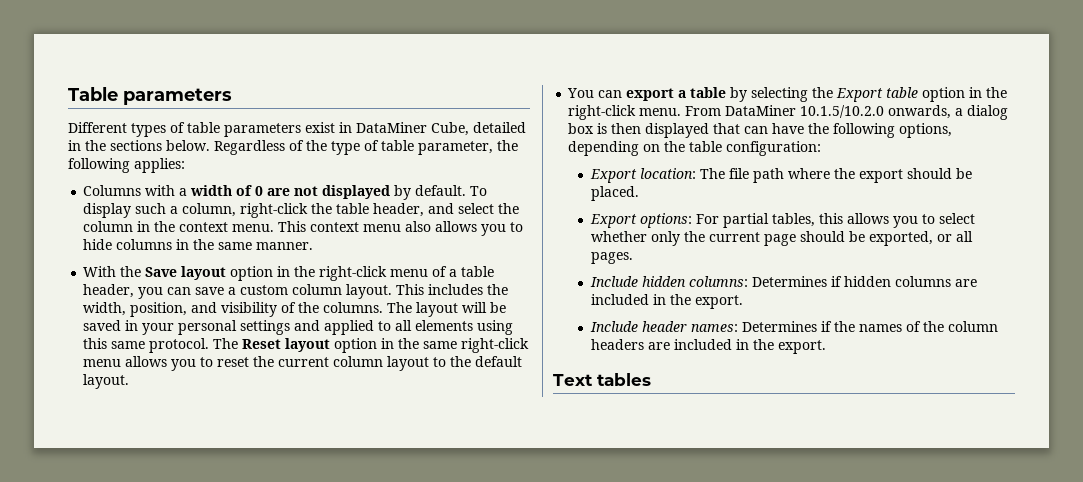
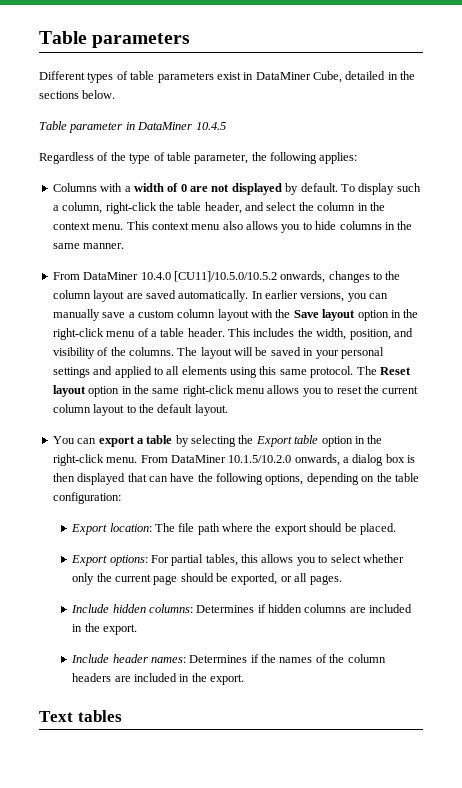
- Different types of table parameters exist in DataMiner Cube, detailed in the sections below. Regardless of the type of table parameter, the following applies:
+ Different types of table parameters exist in DataMiner Cube, detailed in the sections below.
+ Table parameter in DataMiner 10.4.5
+ Regardless of the type of table parameter, the following applies:
- With the Save layout option in the right-click menu of a table header, you can save a custom column layout.
+ From DataMiner 10.4.0 [CU11]/10.5.0/10.5.2 onwards, changes to the column layout are saved automatically. In earlier versions, you can manually save a custom column layout with the Save layout option in the right-click menu of a table header.

